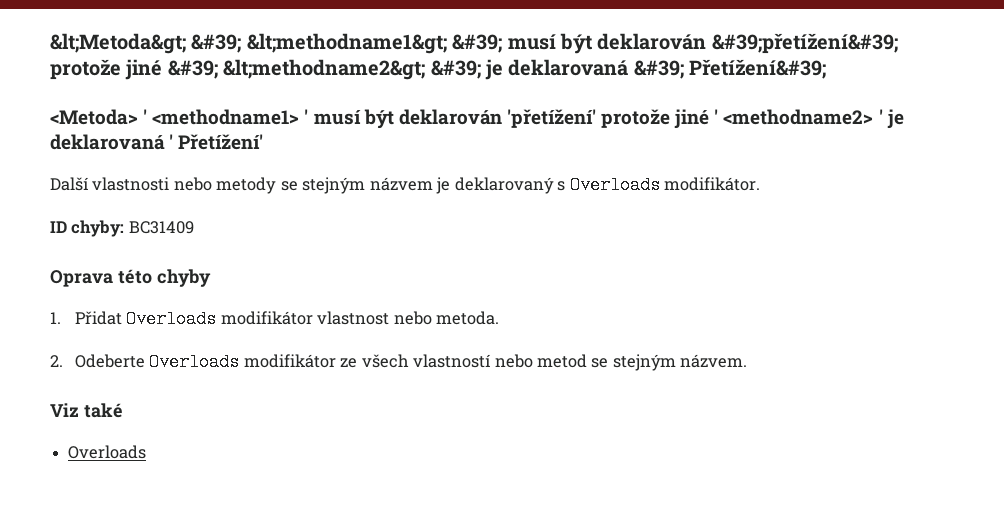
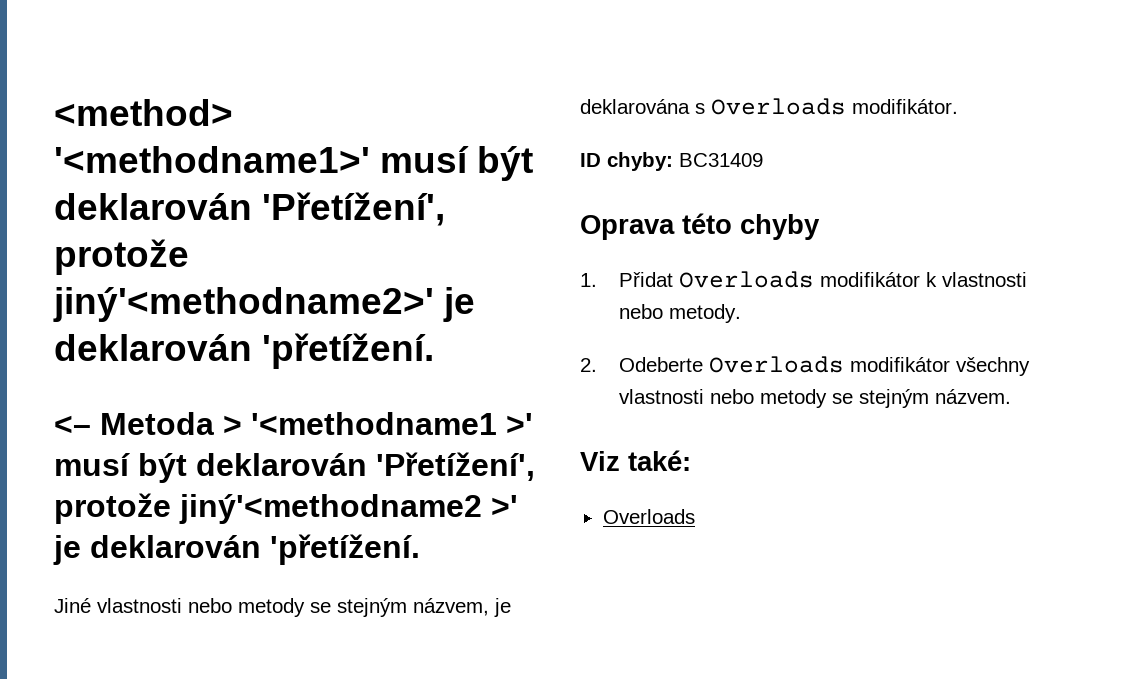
- &lt;Metoda&gt; &#39; &lt;methodname1&gt; &#39; musí být deklarován &#39;přetížení&#39; protože jiné &#39; &lt;methodname2&gt; &#39; je deklarovaná &#39; Přetížení&#39;
- <Metoda> ' <methodname1> ' musí být deklarován 'přetížení' protože jiné ' <methodname2> ' je deklarovaná ' Přetížení'
- Další vlastnosti nebo metody se stejným názvem je deklarovaný s Overloads modifikátor.
+ <method> '<methodname1>' musí být deklarován 'Přetížení', protože jiný'<methodname2>' je deklarován 'přetížení.
+ <– Metoda > '<methodname1 >' musí být deklarován 'Přetížení', protože jiný'<methodname2 >' je deklarován 'přetížení.
+ Jiné vlastnosti nebo metody se stejným názvem, je deklarována s Overloads modifikátor.
- 1. Přidat Overloads modifikátor vlastnost nebo metoda.
+ 1. Přidat Overloads modifikátor k vlastnosti nebo metody.
- 2. Odeberte Overloads modifikátor ze všech vlastností nebo metod se stejným názvem.
+ 2. Odeberte Overloads modifikátor všechny vlastnosti nebo metody se stejným názvem.
- Viz také
+ Viz také:

